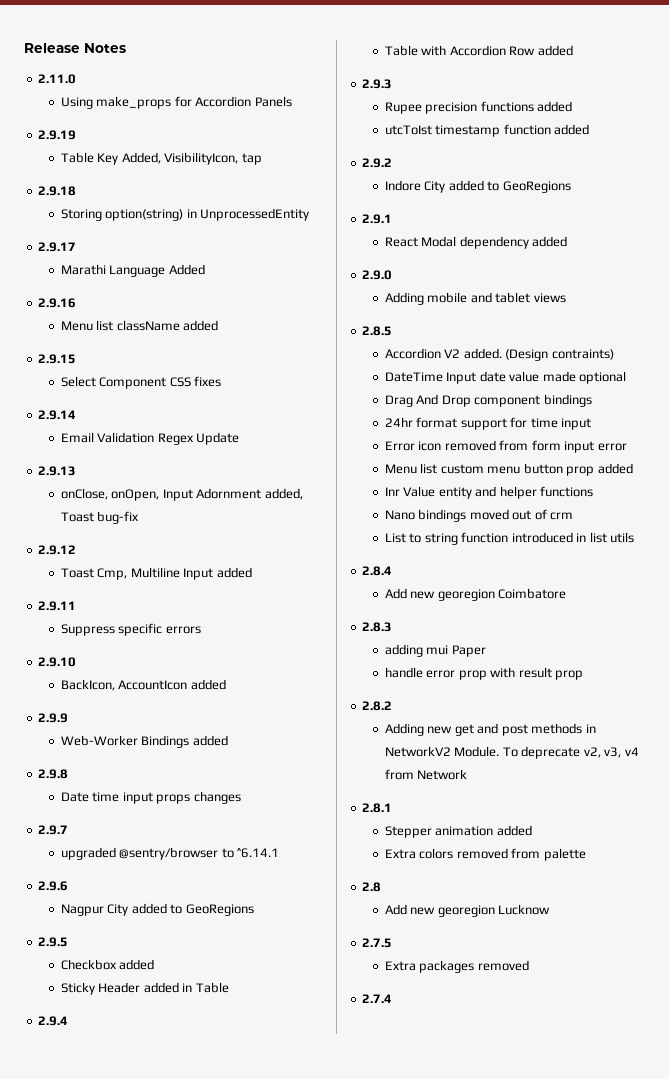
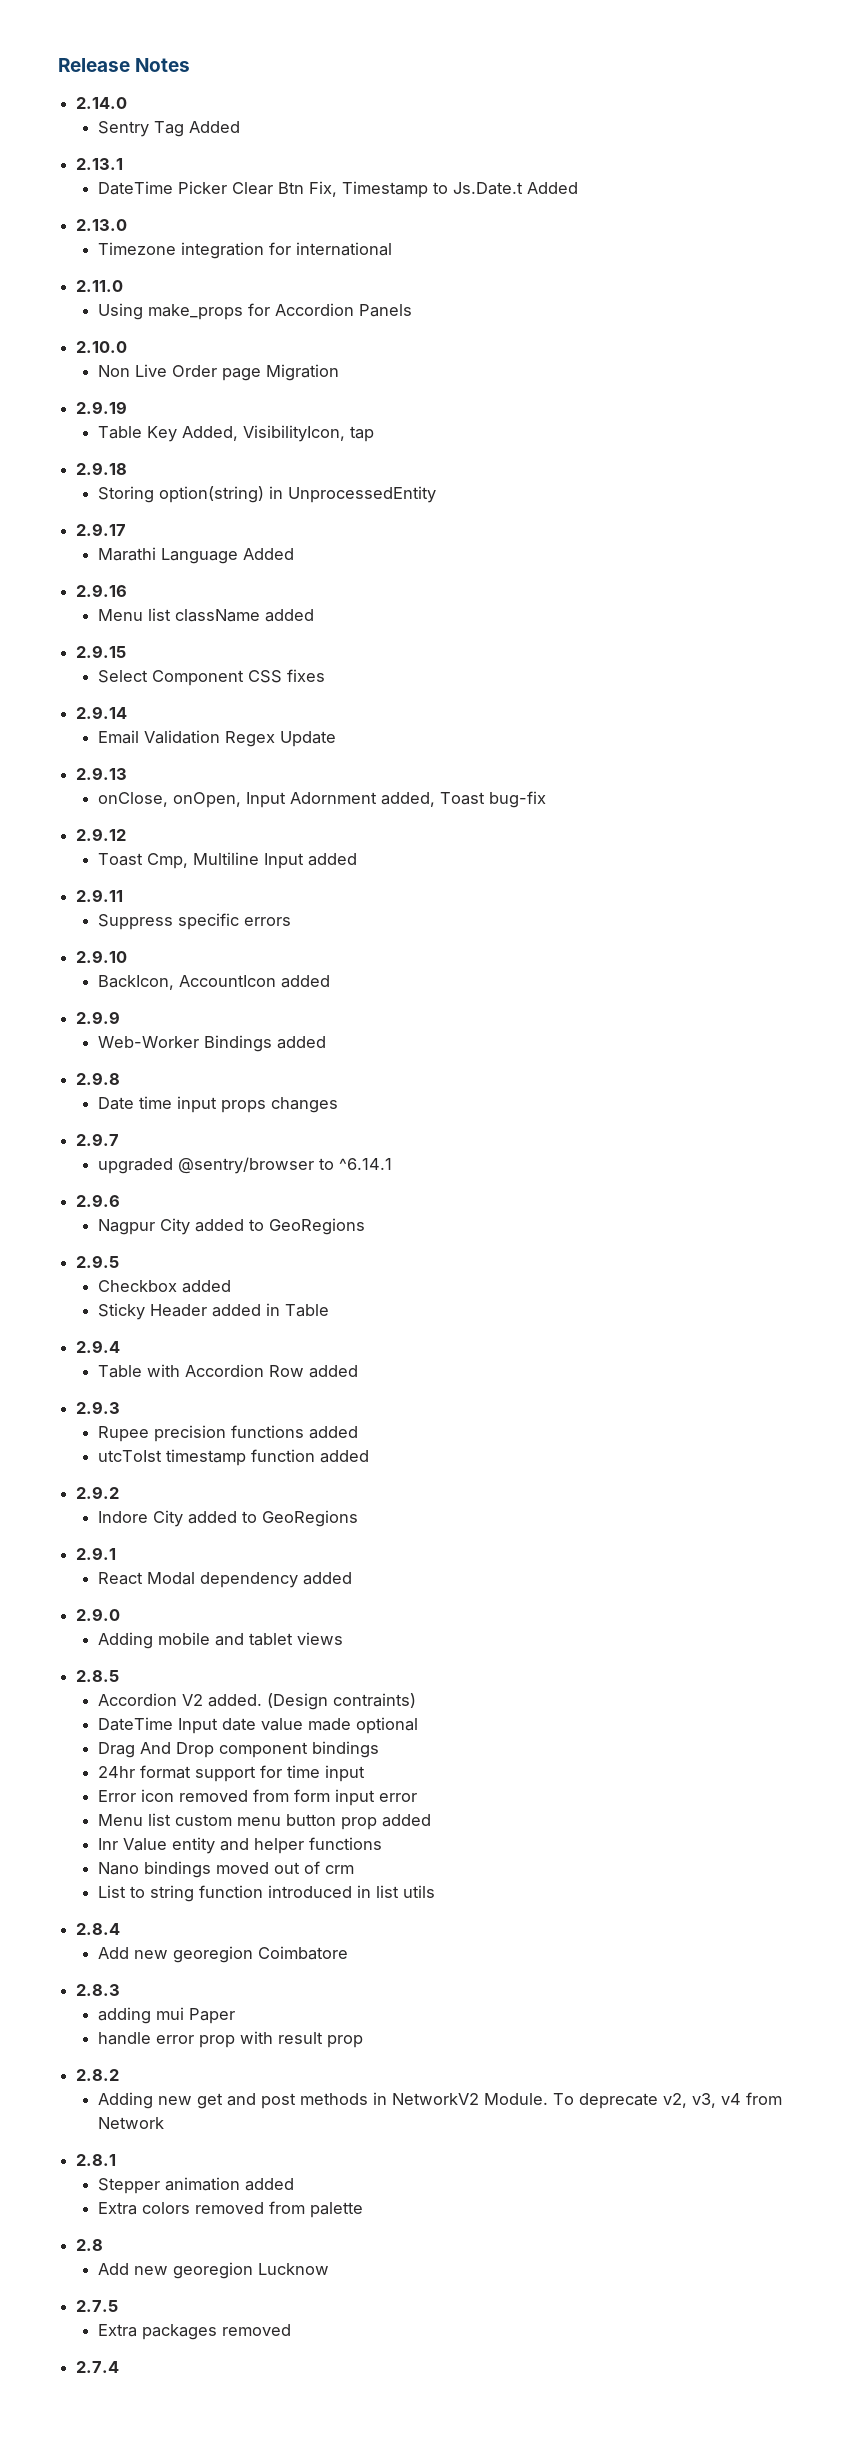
+ 2.14.0
+ Sentry Tag Added
+ 2.13.1
+ DateTime Picker Clear Btn Fix, Timestamp to Js.Date.t Added
+ 2.13.0
+ Timezone integration for international
+ 2.10.0
+ Non Live Order page Migration

